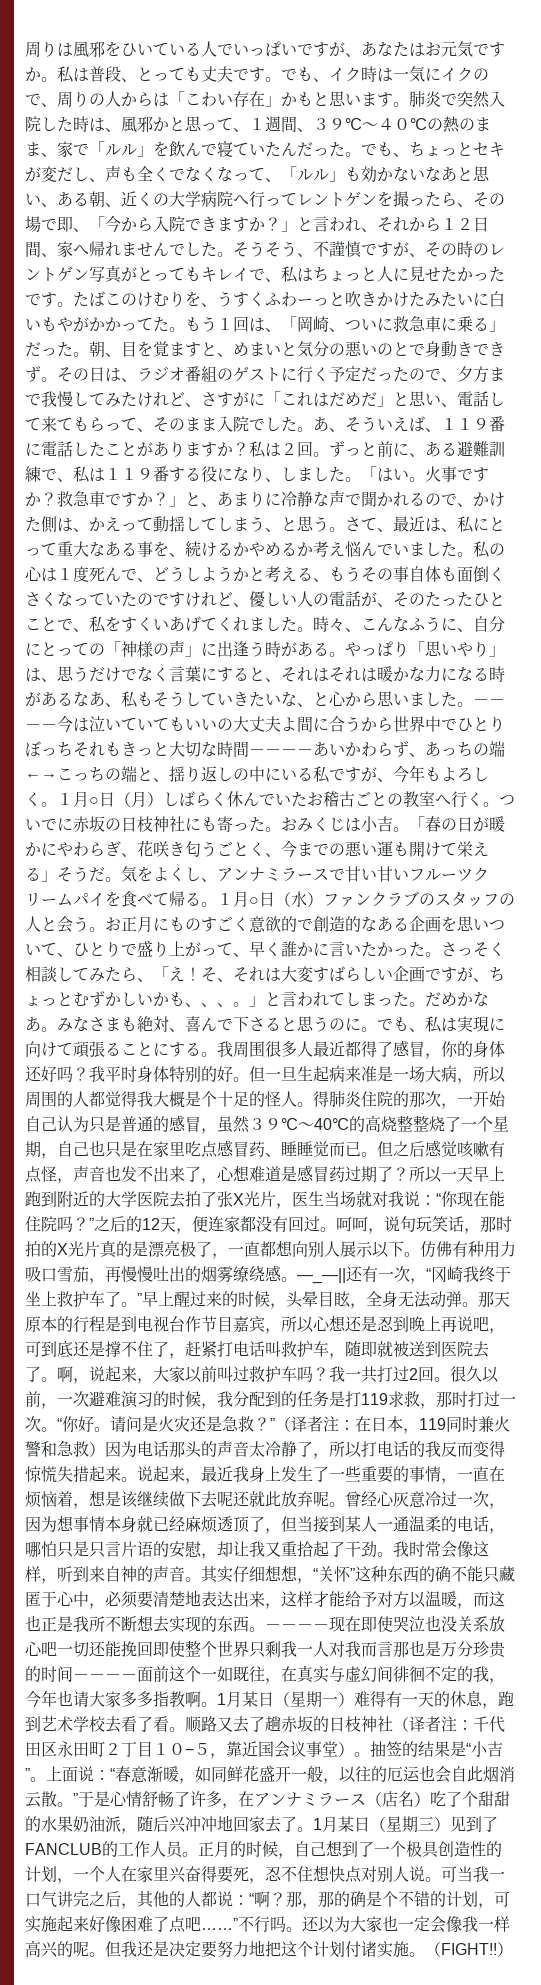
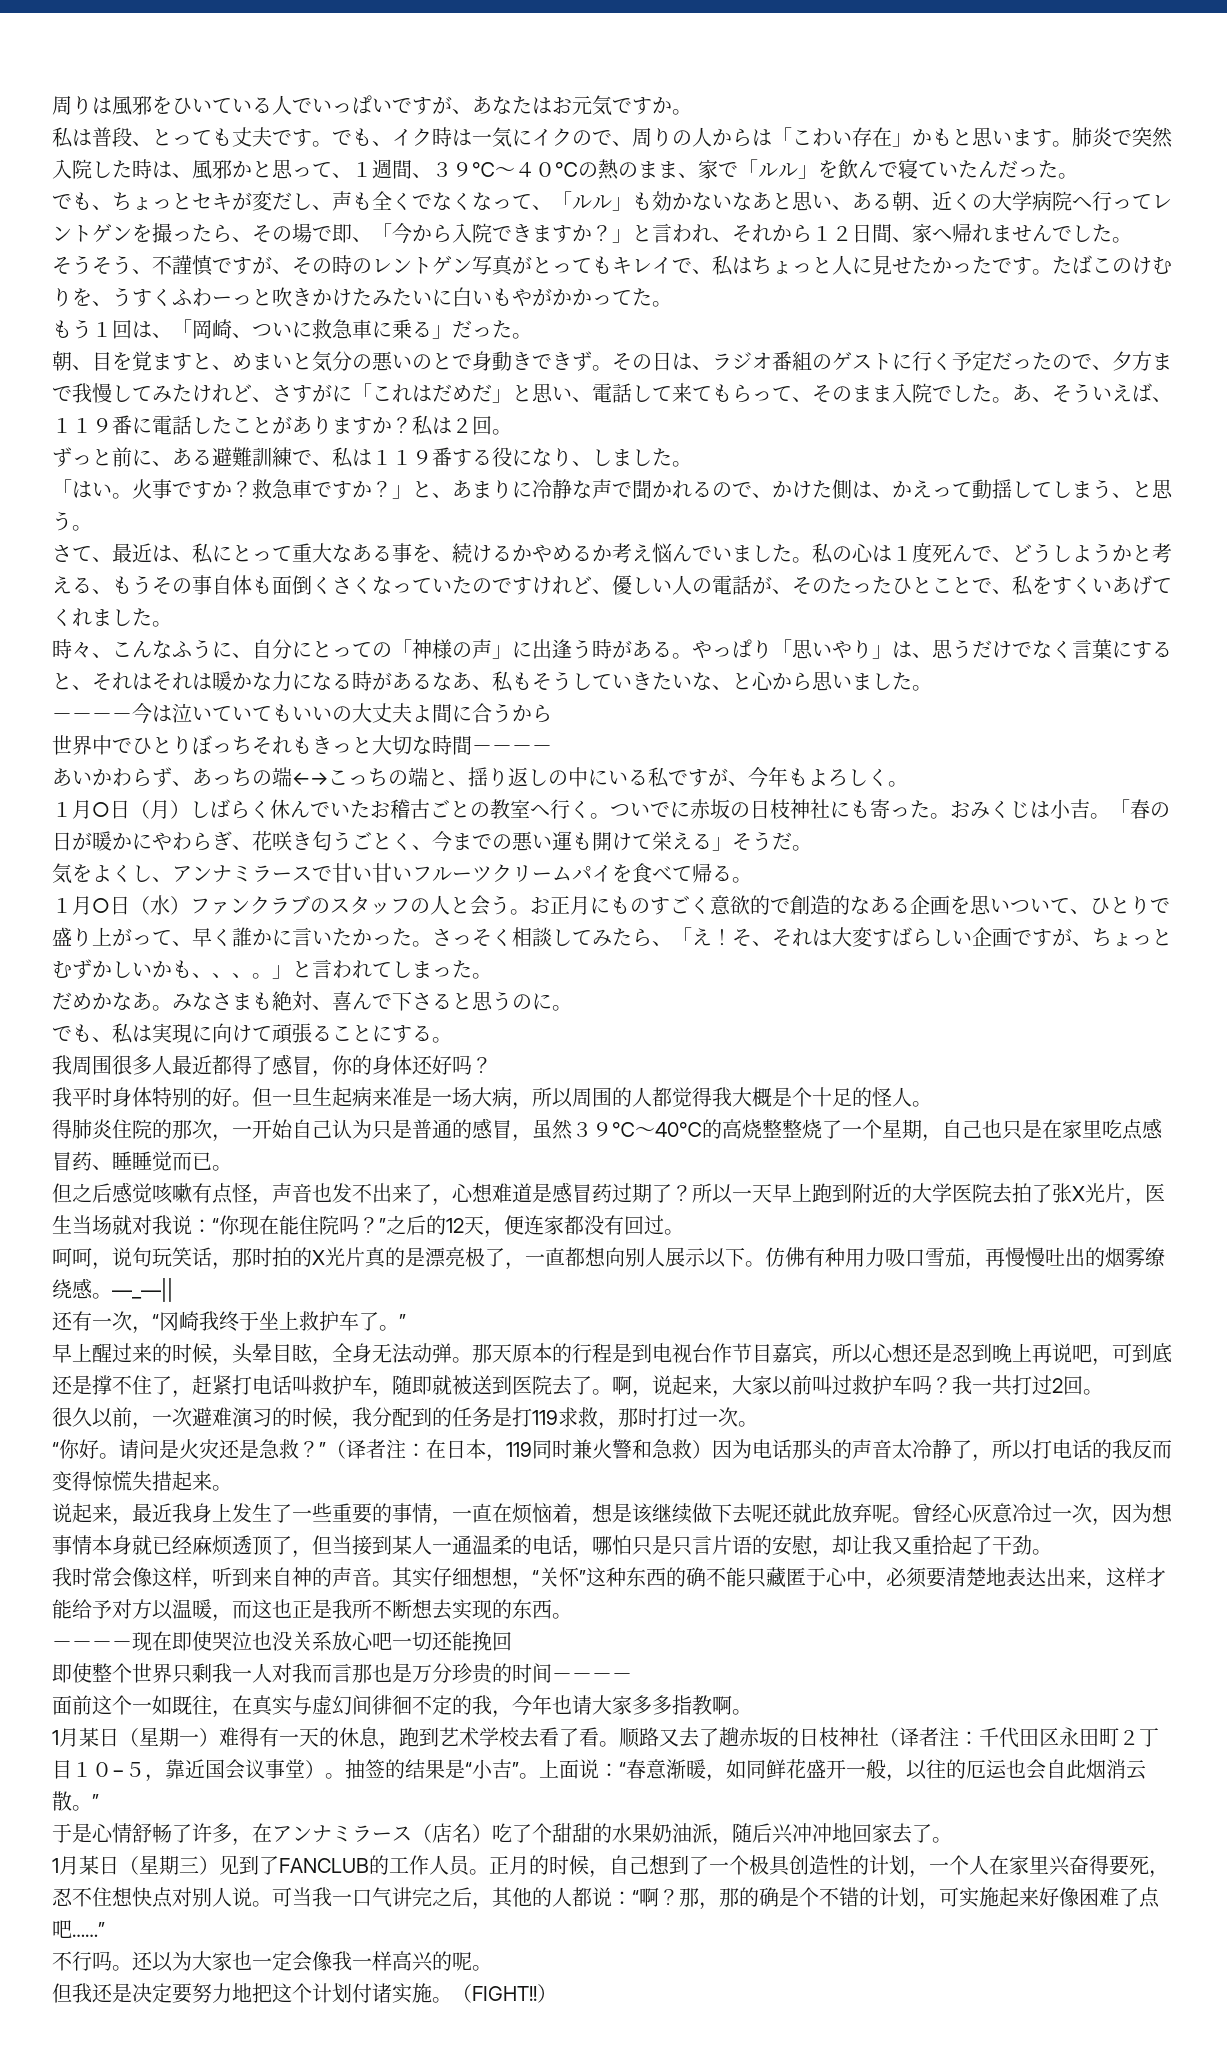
- 周りは風邪をひいている人でいっぱいですが、あなたはお元気ですか。私は普段、とっても丈夫です。
+ 周りは風邪をひいている人でいっぱいですが、あなたはお元気ですか。
+ 私は普段、とっても丈夫です。
- 肺炎で突然入院した時は、風邪かと思って、１週間、３９℃～４０℃の熱のまま、家で「ルル」を飲んで寝ていたんだった。でも、ちょっとセキが変だし、声も全くでなくなって、「ルル」も効かないなあと思い、ある朝、近くの大学病院へ行ってレントゲンを撮ったら、その場で即、「今から入院できますか？」と言われ、それから１２日間、家へ帰れませんでした。そうそう、不謹慎ですが、その時のレントゲン写真がとってもキレイで、私はちょっと人に見せたかったです。
+ 肺炎で突然入院した時は、風邪かと思って、１週間、３９℃～４０℃の熱のまま、家で「ルル」を飲んで寝ていたんだった。
+ でも、ちょっとセキが変だし、声も全くでなくなって、「ルル」も効かないなあと思い、ある朝、近くの大学病院へ行ってレントゲンを撮ったら、その場で即、「今から入院できますか？」と言われ、それから１２日間、家へ帰れませんでした。
+ そうそう、不謹慎ですが、その時のレントゲン写真がとってもキレイで、私はちょっと人に見せたかったです。
- たばこのけむりを、うすくふわーっと吹きかけたみたいに白いもやがかかってた。もう１回は、「岡崎、ついに救急車に乗る」だった。朝、目を覚ますと、めまいと気分の悪いのとで身動きできず。
+ たばこのけむりを、うすくふわーっと吹きかけたみたいに白いもやがかかってた。
+ もう１回は、「岡崎、ついに救急車に乗る」だった。
+ 朝、目を覚ますと、めまいと気分の悪いのとで身動きできず。
- 私は２回。ずっと前に、ある避難訓練で、私は１１９番する役になり、しました。「はい。
+ 私は２回。
+ ずっと前に、ある避難訓練で、私は１１９番する役になり、しました。
+ 「はい。
- 救急車ですか？」と、あまりに冷静な声で聞かれるので、かけた側は、かえって動揺してしまう、と思う。さて、最近は、私にとって重大なある事を、続けるかやめるか考え悩んでいました。
+ 救急車ですか？」と、あまりに冷静な声で聞かれるので、かけた側は、かえって動揺してしまう、と思う。
+ さて、最近は、私にとって重大なある事を、続けるかやめるか考え悩んでいました。
- 私の心は１度死んで、どうしようかと考える、もうその事自体も面倒くさくなっていたのですけれど、優しい人の電話が、そのたったひとことで、私をすくいあげてくれました。時々、こんなふうに、自分にとっての「神様の声」に出逢う時がある。
+ 私の心は１度死んで、どうしようかと考える、もうその事自体も面倒くさくなっていたのですけれど、優しい人の電話が、そのたったひとことで、私をすくいあげてくれました。
+ 時々、こんなふうに、自分にとっての「神様の声」に出逢う時がある。
- やっぱり「思いやり」は、思うだけでなく言葉にすると、それはそれは暖かな力になる時があるなあ、私もそうしていきたいな、と心から思いました。－－－－今は泣いていてもいいの大丈夫よ間に合うから世界中でひとりぼっちそれもきっと大切な時間－－－－あいかわらず、あっちの端←→こっちの端と、揺り返しの中にいる私ですが、今年もよろしく。１月○日（月）しばらく休んでいたお稽古ごとの教室へ行く。
+ やっぱり「思いやり」は、思うだけでなく言葉にすると、それはそれは暖かな力になる時があるなあ、私もそうしていきたいな、と心から思いました。
+ －－－－今は泣いていてもいいの大丈夫よ間に合うから
+ 世界中でひとりぼっちそれもきっと大切な時間－－－－
+ あいかわらず、あっちの端←→こっちの端と、揺り返しの中にいる私ですが、今年もよろしく。
+ １月○日（月）しばらく休んでいたお稽古ごとの教室へ行く。
- 「春の日が暖かにやわらぎ、花咲き匂うごとく、今までの悪い運も開けて栄える」そうだ。気をよくし、アンナミラースで甘い甘いフルーツクリームパイを食べて帰る。１月○日（水）ファンクラブのスタッフの人と会う。
+ 「春の日が暖かにやわらぎ、花咲き匂うごとく、今までの悪い運も開けて栄える」そうだ。
+ 気をよくし、アンナミラースで甘い甘いフルーツクリームパイを食べて帰る。
+ １月○日（水）ファンクラブのスタッフの人と会う。
- そ、それは大変すばらしい企画ですが、ちょっとむずかしいかも、、、。」と言われてしまった。だめかなあ。
+ そ、それは大変すばらしい企画ですが、ちょっとむずかしいかも、、、。」と言われてしまった。
+ だめかなあ。
- みなさまも絶対、喜んで下さると思うのに。でも、私は実現に向けて頑張ることにする。我周围很多人最近都得了感冒，你的身体还好吗？我平时身体特别的好。
+ みなさまも絶対、喜んで下さると思うのに。
+ でも、私は実現に向けて頑張ることにする。
+ 我周围很多人最近都得了感冒，你的身体还好吗？
+ 我平时身体特别的好。
- 但一旦生起病来准是一场大病，所以周围的人都觉得我大概是个十足的怪人。得肺炎住院的那次，一开始自己认为只是普通的感冒，虽然３９℃～40℃的高烧整整烧了一个星期，自己也只是在家里吃点感冒药、睡睡觉而已。但之后感觉咳嗽有点怪，声音也发不出来了，心想难道是感冒药过期了？
+ 但一旦生起病来准是一场大病，所以周围的人都觉得我大概是个十足的怪人。
+ 得肺炎住院的那次，一开始自己认为只是普通的感冒，虽然３９℃～40℃的高烧整整烧了一个星期，自己也只是在家里吃点感冒药、睡睡觉而已。
+ 但之后感觉咳嗽有点怪，声音也发不出来了，心想难道是感冒药过期了？
- 所以一天早上跑到附近的大学医院去拍了张X光片，医生当场就对我说：“你现在能住院吗？”之后的12天，便连家都没有回过。呵呵，说句玩笑话，那时拍的X光片真的是漂亮极了，一直都想向别人展示以下。
+ 所以一天早上跑到附近的大学医院去拍了张X光片，医生当场就对我说：“你现在能住院吗？”之后的12天，便连家都没有回过。
+ 呵呵，说句玩笑话，那时拍的X光片真的是漂亮极了，一直都想向别人展示以下。
- ―_―||还有一次，“冈崎我终于坐上救护车了。”早上醒过来的时候，头晕目眩，全身无法动弹。
+ ―_―||
+ 还有一次，“冈崎我终于坐上救护车了。”
+ 早上醒过来的时候，头晕目眩，全身无法动弹。
- 我一共打过2回。很久以前，一次避难演习的时候，我分配到的任务是打119求救，那时打过一次。“你好。
+ 我一共打过2回。
+ 很久以前，一次避难演习的时候，我分配到的任务是打119求救，那时打过一次。
+ “你好。
- 请问是火灾还是急救？”（译者注：在日本，119同时兼火警和急救）因为电话那头的声音太冷静了，所以打电话的我反而变得惊慌失措起来。说起来，最近我身上发生了一些重要的事情，一直在烦恼着，想是该继续做下去呢还就此放弃呢。
+ 请问是火灾还是急救？”（译者注：在日本，119同时兼火警和急救）因为电话那头的声音太冷静了，所以打电话的我反而变得惊慌失措起来。
+ 说起来，最近我身上发生了一些重要的事情，一直在烦恼着，想是该继续做下去呢还就此放弃呢。
- 曾经心灰意冷过一次，因为想事情本身就已经麻烦透顶了，但当接到某人一通温柔的电话，哪怕只是只言片语的安慰，却让我又重拾起了干劲。我时常会像这样，听到来自神的声音。
+ 曾经心灰意冷过一次，因为想事情本身就已经麻烦透顶了，但当接到某人一通温柔的电话，哪怕只是只言片语的安慰，却让我又重拾起了干劲。
+ 我时常会像这样，听到来自神的声音。
- 其实仔细想想，“关怀”这种东西的确不能只藏匿于心中，必须要清楚地表达出来，这样才能给予对方以温暖，而这也正是我所不断想去实现的东西。－－－－现在即使哭泣也没关系放心吧一切还能挽回即使整个世界只剩我一人对我而言那也是万分珍贵的时间－－－－面前这个一如既往，在真实与虚幻间徘徊不定的我，今年也请大家多多指教啊。1月某日（星期一）难得有一天的休息，跑到艺术学校去看了看。
+ 其实仔细想想，“关怀”这种东西的确不能只藏匿于心中，必须要清楚地表达出来，这样才能给予对方以温暖，而这也正是我所不断想去实现的东西。
+ －－－－现在即使哭泣也没关系放心吧一切还能挽回
+ 即使整个世界只剩我一人对我而言那也是万分珍贵的时间－－－－
+ 面前这个一如既往，在真实与虚幻间徘徊不定的我，今年也请大家多多指教啊。
+ 1月某日（星期一）难得有一天的休息，跑到艺术学校去看了看。
- 上面说：“春意渐暖，如同鲜花盛开一般，以往的厄运也会自此烟消云散。”于是心情舒畅了许多，在アンナミラース（店名）吃了个甜甜的水果奶油派，随后兴冲冲地回家去了。1月某日（星期三）见到了FANCLUB的工作人员。
+ 上面说：“春意渐暖，如同鲜花盛开一般，以往的厄运也会自此烟消云散。”
+ 于是心情舒畅了许多，在アンナミラース（店名）吃了个甜甜的水果奶油派，随后兴冲冲地回家去了。
+ 1月某日（星期三）见到了FANCLUB的工作人员。
- 那，那的确是个不错的计划，可实施起来好像困难了点吧……”不行吗。
+ 那，那的确是个不错的计划，可实施起来好像困难了点吧……”
+ 不行吗。
- 还以为大家也一定会像我一样高兴的呢。但我还是决定要努力地把这个计划付诸实施。
+ 还以为大家也一定会像我一样高兴的呢。
+ 但我还是决定要努力地把这个计划付诸实施。

